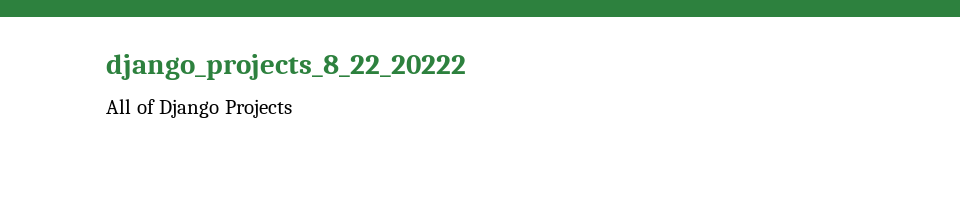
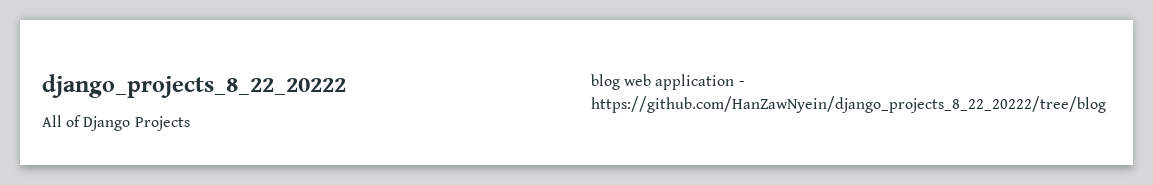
+ blog web application - https://github.com/HanZawNyein/django_projects_8_22_20222/tree/blog

